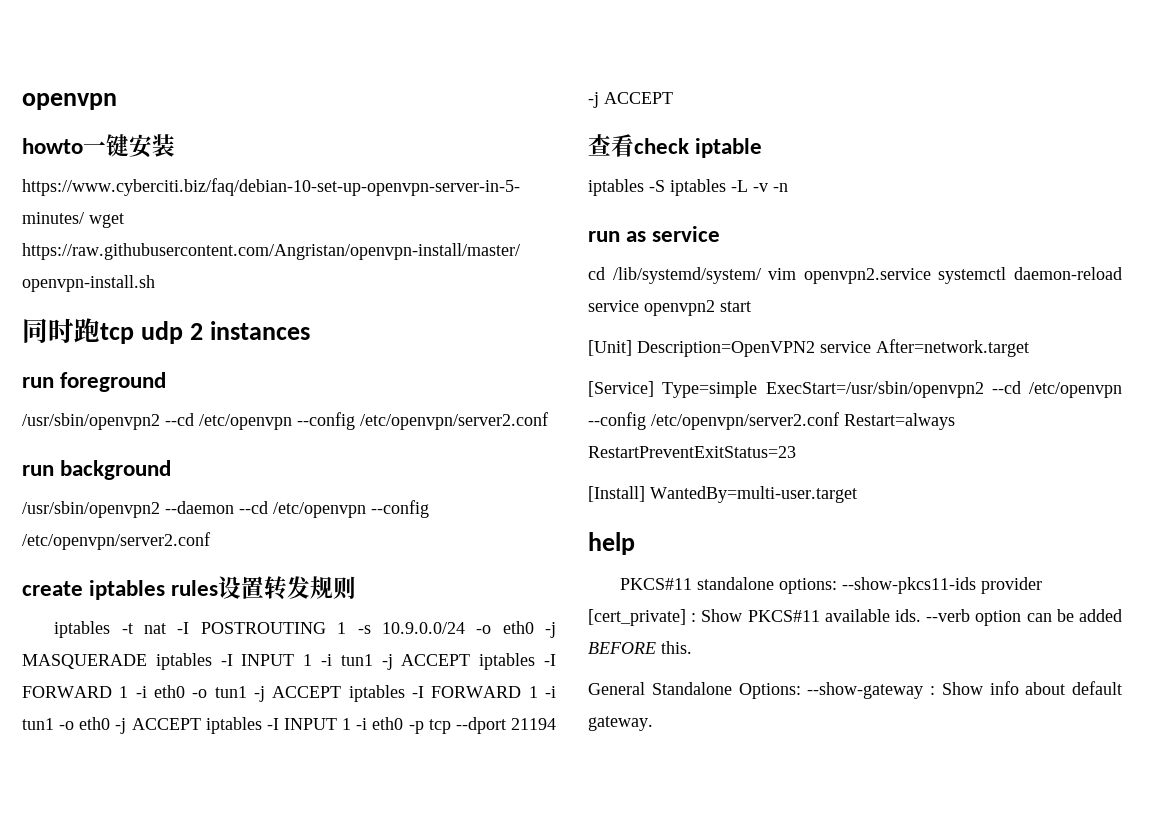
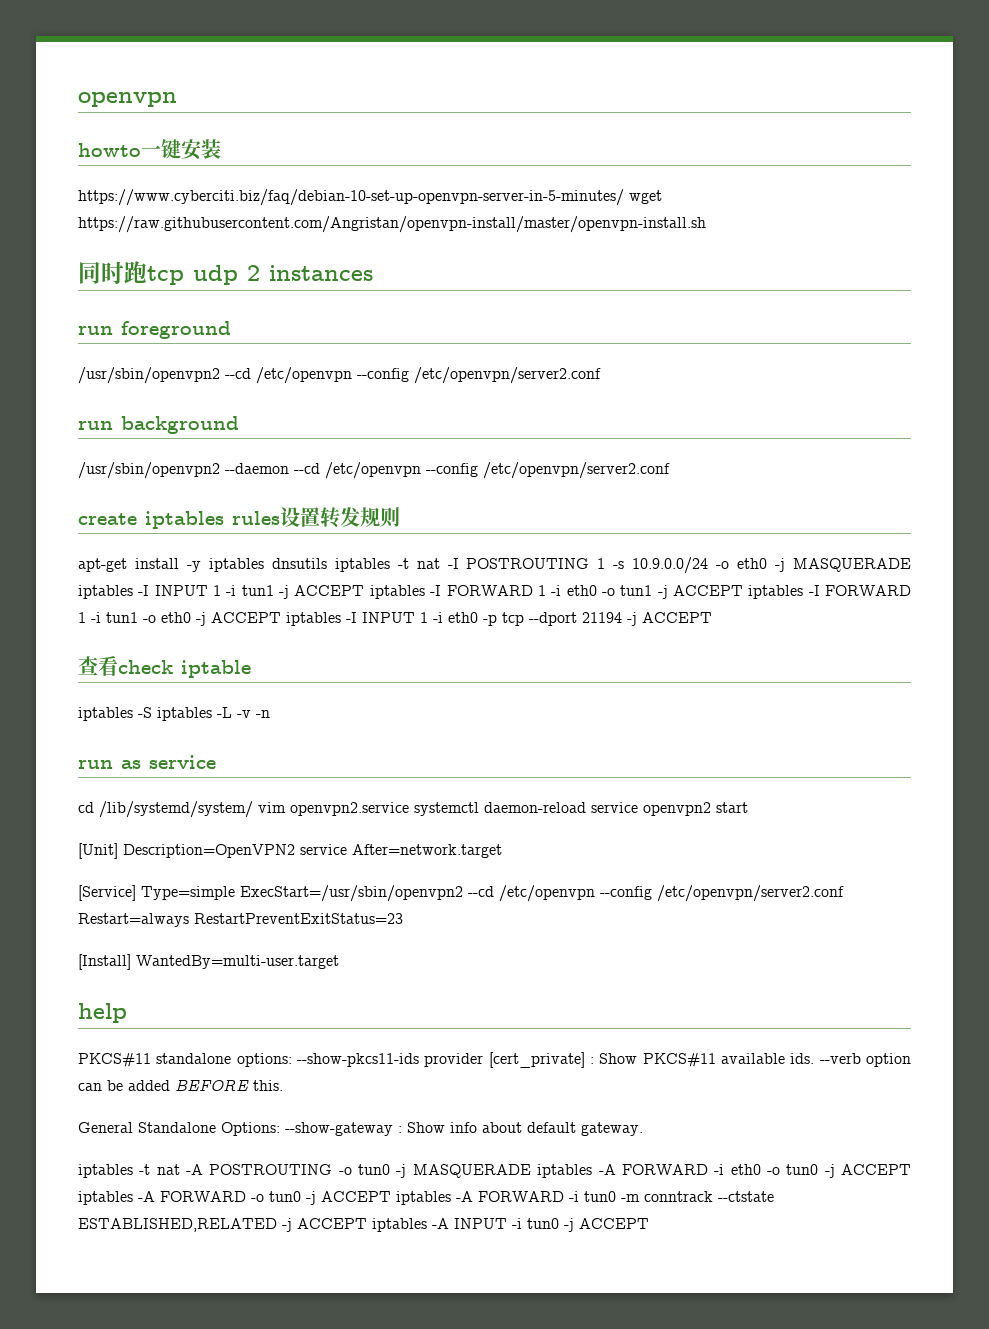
- iptables -t nat -I POSTROUTING 1 -s 10.9.0.0/24 -o eth0 -j MASQUERADE iptables -I INPUT 1 -i tun1 -j ACCEPT iptables -I FORWARD 1 -i eth0 -o tun1 -j ACCEPT iptables -I FORWARD 1 -i tun1 -o eth0 -j ACCEPT iptables -I INPUT 1 -i eth0 -p tcp --dport 21194 -j ACCEPT
+ apt-get install -y iptables dnsutils iptables -t nat -I POSTROUTING 1 -s 10.9.0.0/24 -o eth0 -j MASQUERADE iptables -I INPUT 1 -i tun1 -j ACCEPT iptables -I FORWARD 1 -i eth0 -o tun1 -j ACCEPT iptables -I FORWARD 1 -i tun1 -o eth0 -j ACCEPT iptables -I INPUT 1 -i eth0 -p tcp --dport 21194 -j ACCEPT
+ iptables -t nat -A POSTROUTING -o tun0 -j MASQUERADE iptables -A FORWARD -i eth0 -o tun0 -j ACCEPT iptables -A FORWARD -o tun0 -j ACCEPT iptables -A FORWARD -i tun0 -m conntrack --ctstate ESTABLISHED,RELATED -j ACCEPT iptables -A INPUT -i tun0 -j ACCEPT

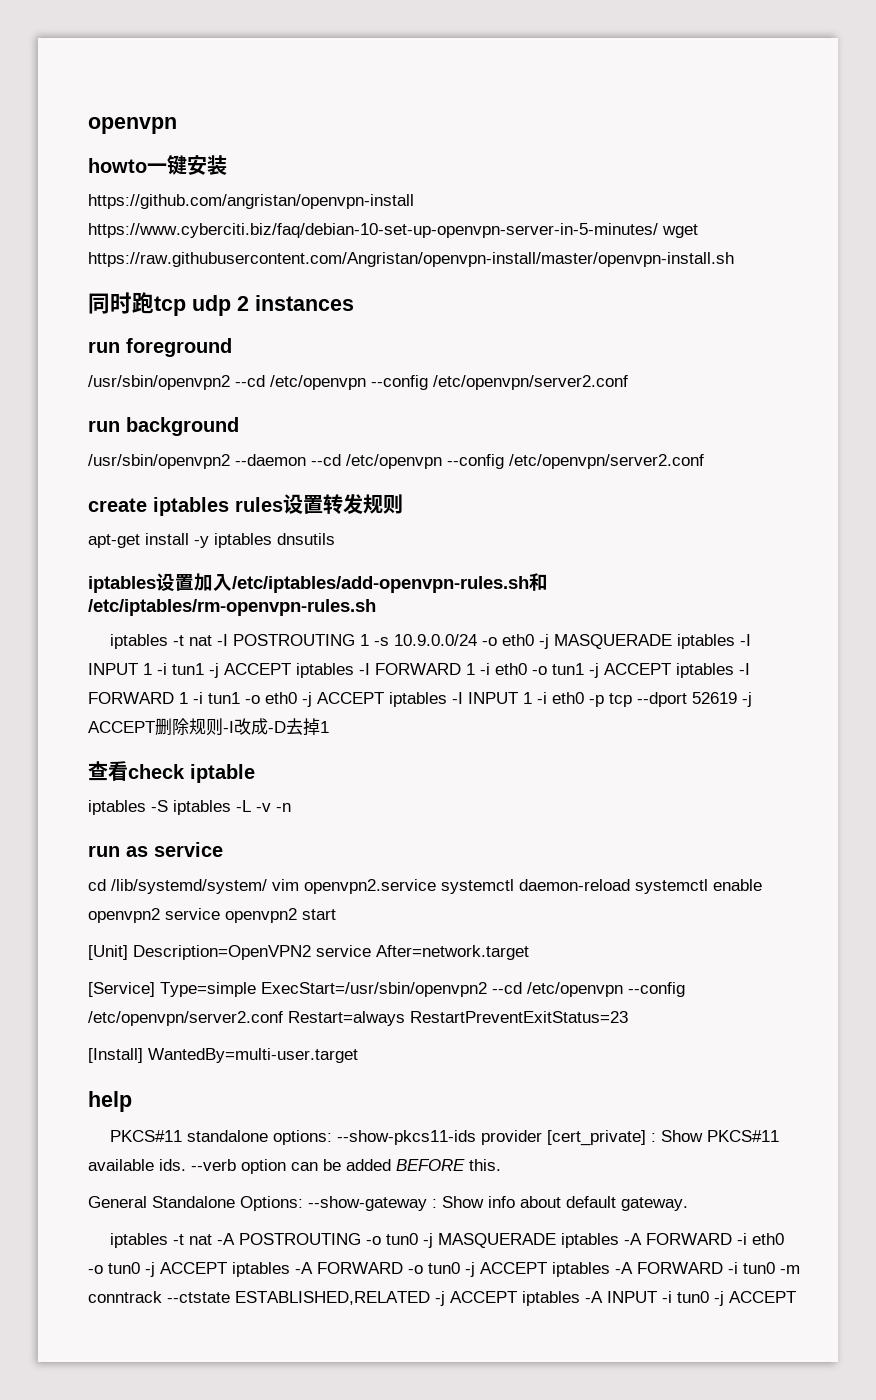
- https://www.cyberciti.biz/faq/debian-10-set-up-openvpn-server-in-5-minutes/ wget https://raw.githubusercontent.com/Angristan/openvpn-install/master/openvpn-install.sh
+ https://github.com/angristan/openvpn-install https://www.cyberciti.biz/faq/debian-10-set-up-openvpn-server-in-5-minutes/ wget https://raw.githubusercontent.com/Angristan/openvpn-install/master/openvpn-install.sh
- apt-get install -y iptables dnsutils iptables -t nat -I POSTROUTING 1 -s 10.9.0.0/24 -o eth0 -j MASQUERADE iptables -I INPUT 1 -i tun1 -j ACCEPT iptables -I FORWARD 1 -i eth0 -o tun1 -j ACCEPT iptables -I FORWARD 1 -i tun1 -o eth0 -j ACCEPT iptables -I INPUT 1 -i eth0 -p tcp --dport 21194 -j ACCEPT
+ apt-get install -y iptables dnsutils
+ iptables设置加入/etc/iptables/add-openvpn-rules.sh和/etc/iptables/rm-openvpn-rules.sh
+ iptables -t nat -I POSTROUTING 1 -s 10.9.0.0/24 -o eth0 -j MASQUERADE iptables -I INPUT 1 -i tun1 -j ACCEPT iptables -I FORWARD 1 -i eth0 -o tun1 -j ACCEPT iptables -I FORWARD 1 -i tun1 -o eth0 -j ACCEPT iptables -I INPUT 1 -i eth0 -p tcp --dport 52619 -j ACCEPT删除规则-I改成-D去掉1
- cd /lib/systemd/system/ vim openvpn2.service systemctl daemon-reload service openvpn2 start
+ cd /lib/systemd/system/ vim openvpn2.service systemctl daemon-reload systemctl enable openvpn2 service openvpn2 start

